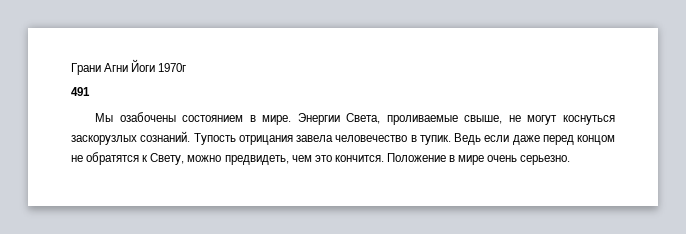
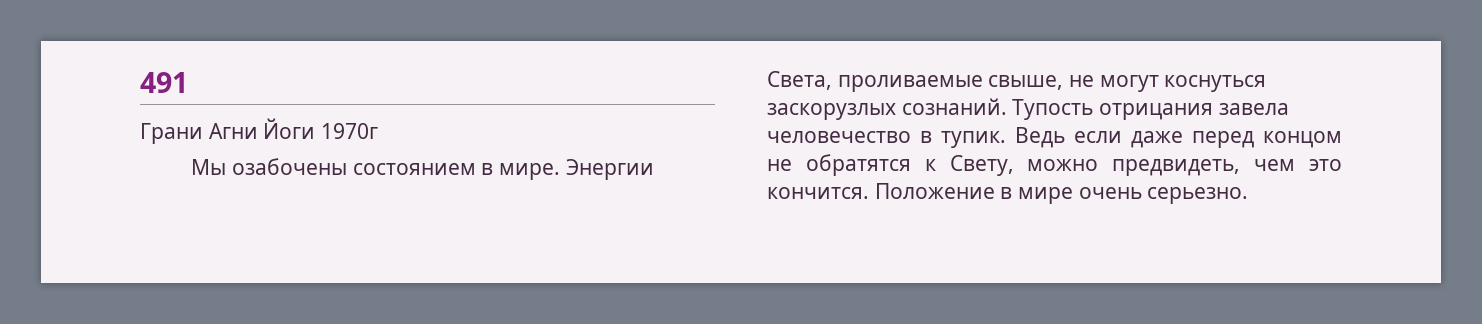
+ 491
- 491

